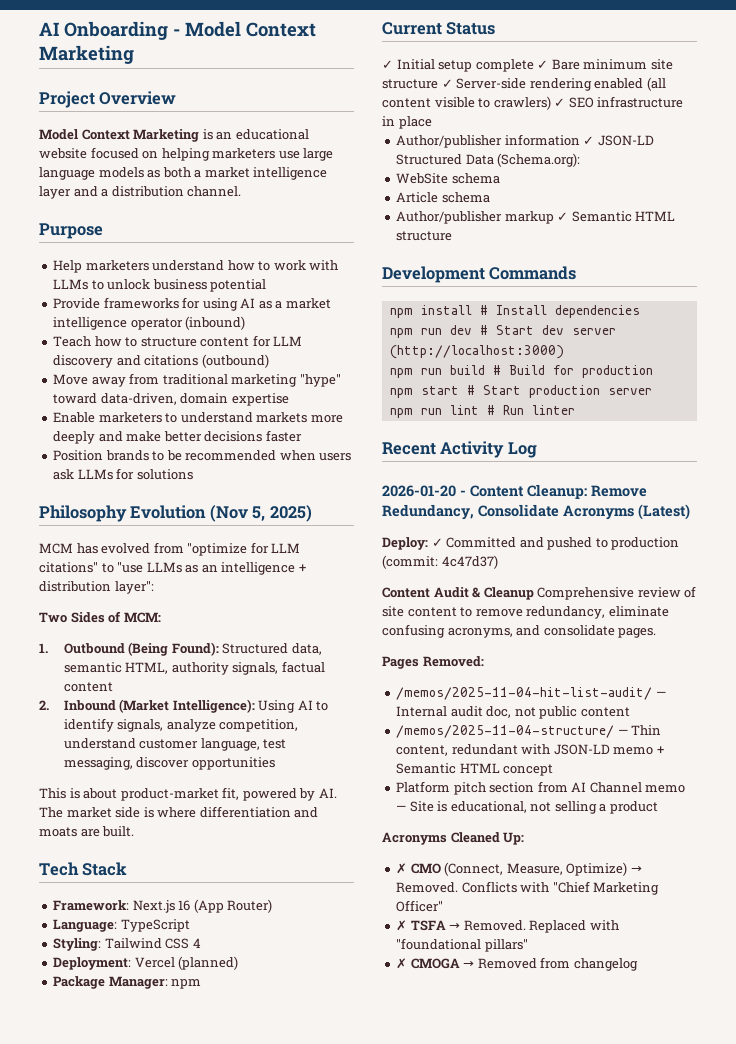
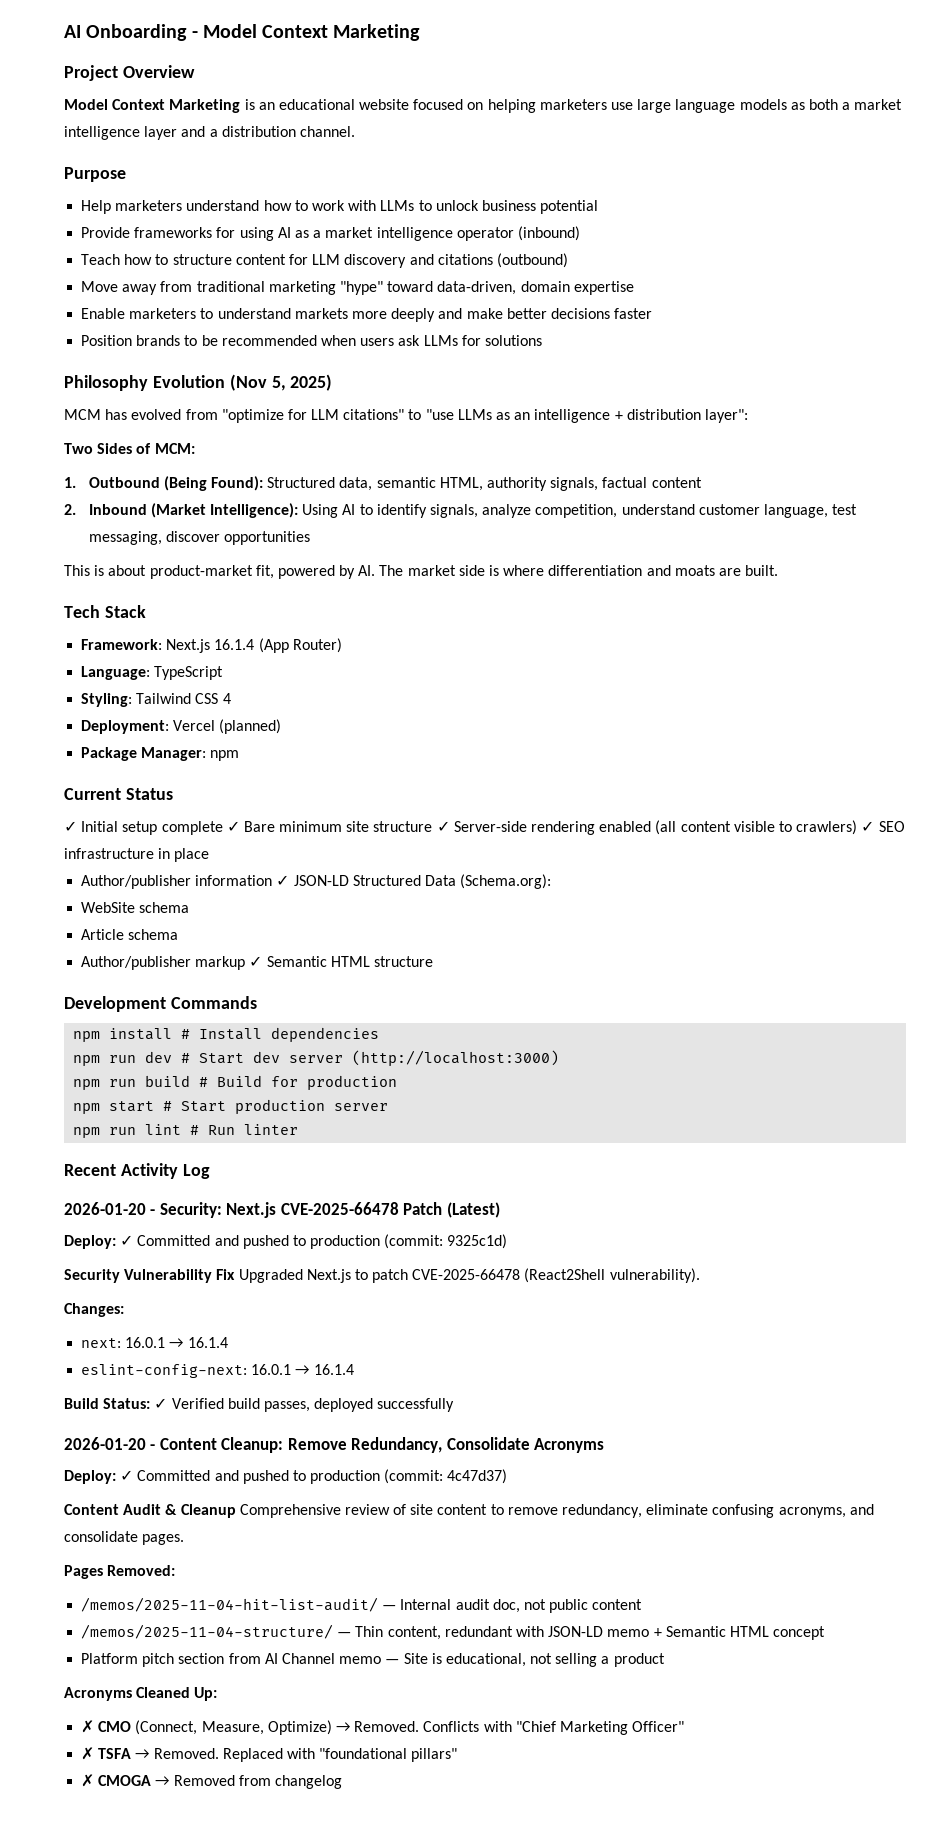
- Framework: Next.js 16 (App Router)
+ Framework: Next.js 16.1.4 (App Router)
+ 2026-01-20 - Security: Next.js CVE-2025-66478 Patch (Latest)
+ Deploy: ✓ Committed and pushed to production (commit: 9325c1d)
+ Security Vulnerability Fix Upgraded Next.js to patch CVE-2025-66478 (React2Shell vulnerability).
+ Changes:
+ next: 16.0.1 → 16.1.4
+ eslint-config-next: 16.0.1 → 16.1.4
+ Build Status: ✓ Verified build passes, deployed successfully
- 2026-01-20 - Content Cleanup: Remove Redundancy, Consolidate Acronyms (Latest)
+ 2026-01-20 - Content Cleanup: Remove Redundancy, Consolidate Acronyms

